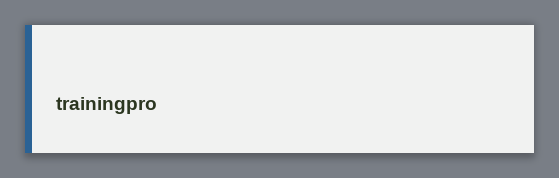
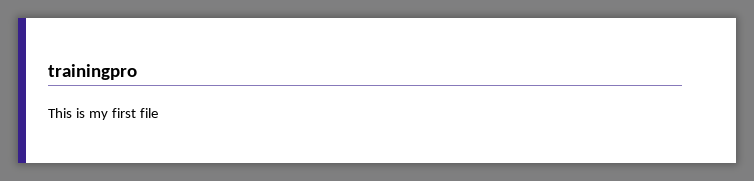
+ This is my first file

